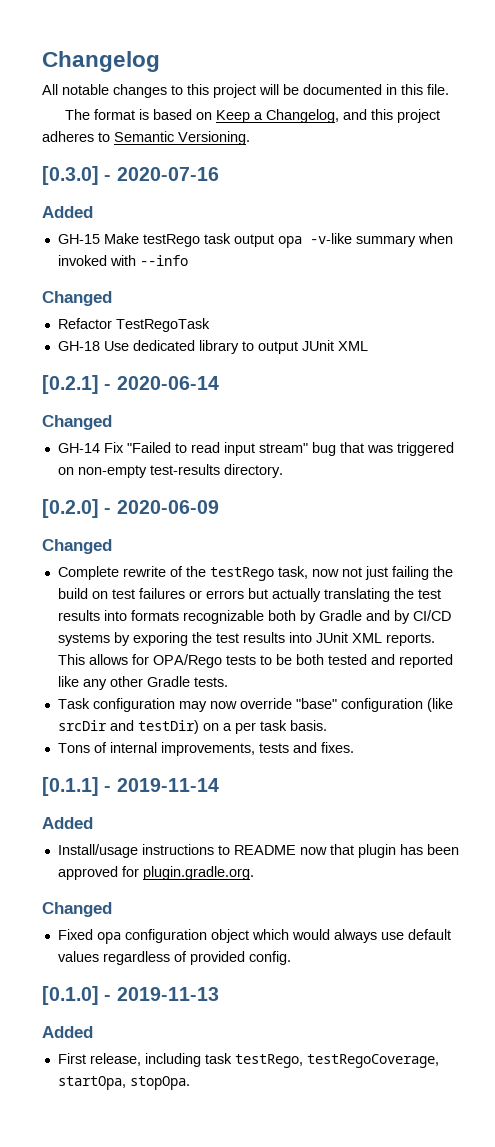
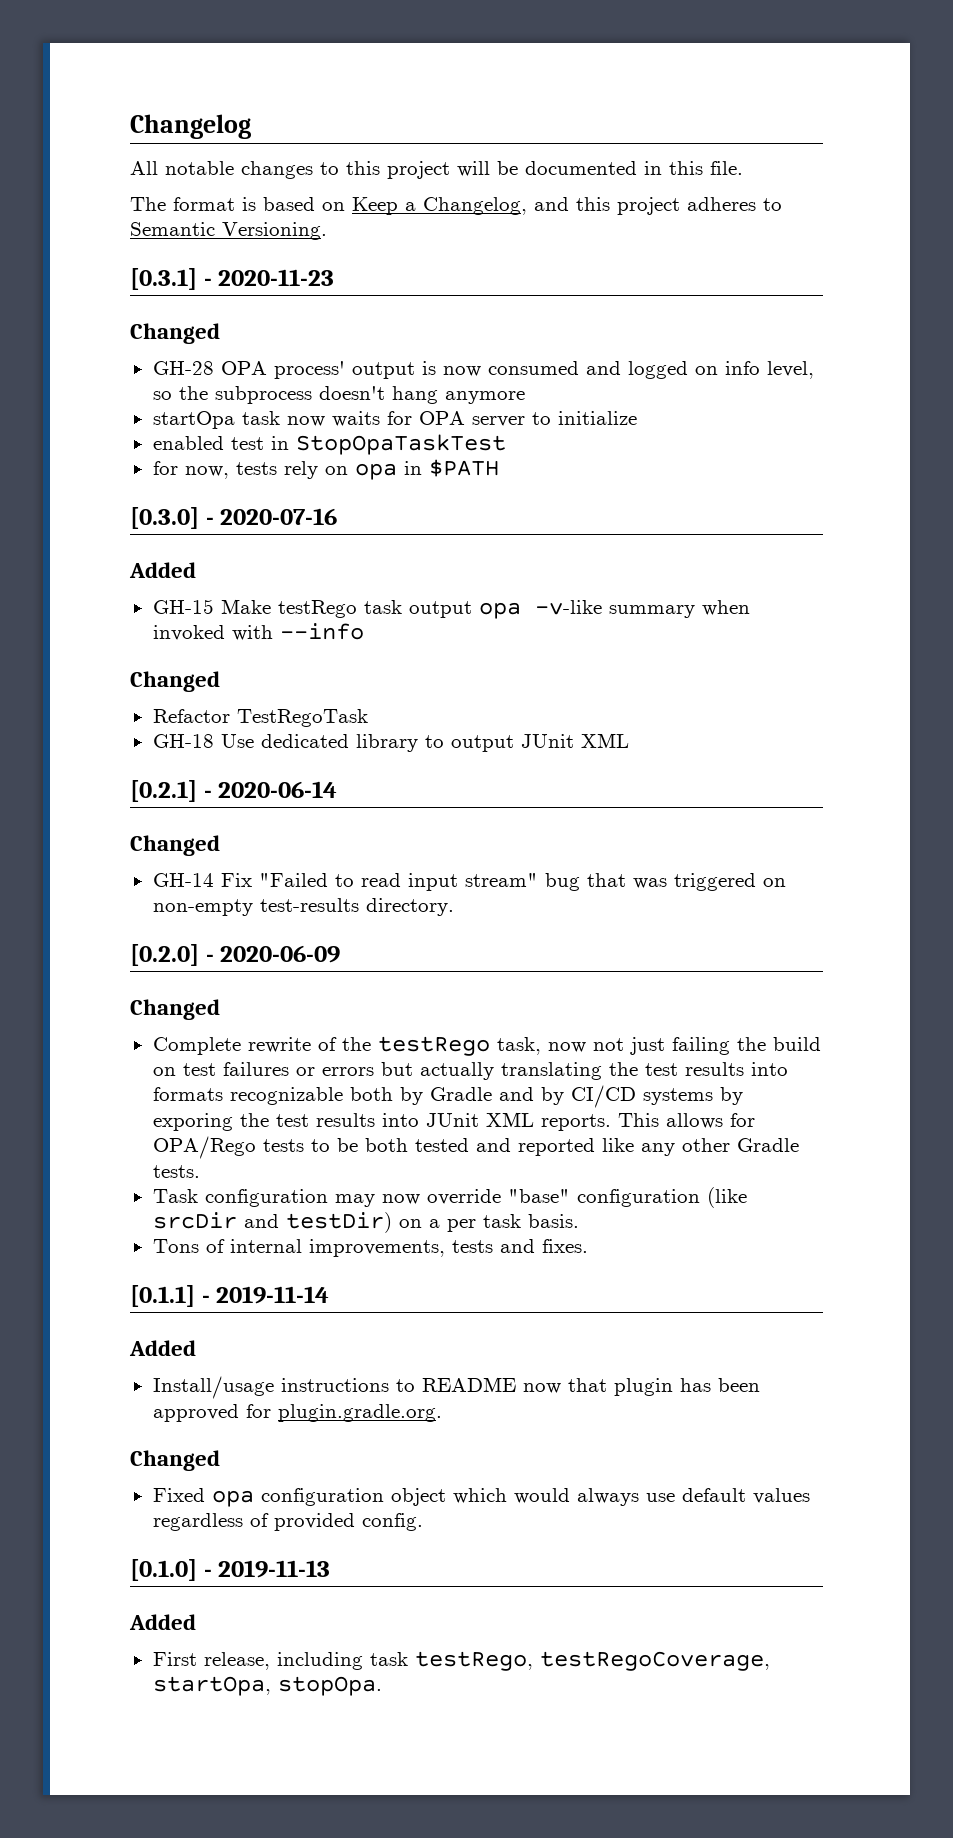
+ [0.3.1] - 2020-11-23
+ Changed
+ GH-28 OPA process' output is now consumed and logged on info level, so the subprocess doesn't hang anymore
+ startOpa task now waits for OPA server to initialize
+ enabled test in StopOpaTaskTest
+ for now, tests rely on opa in $PATH

